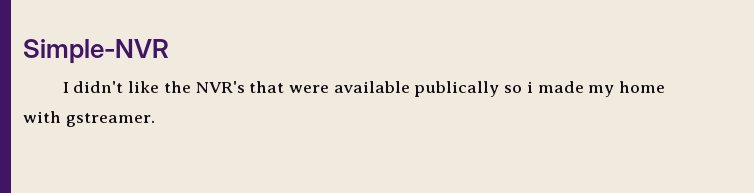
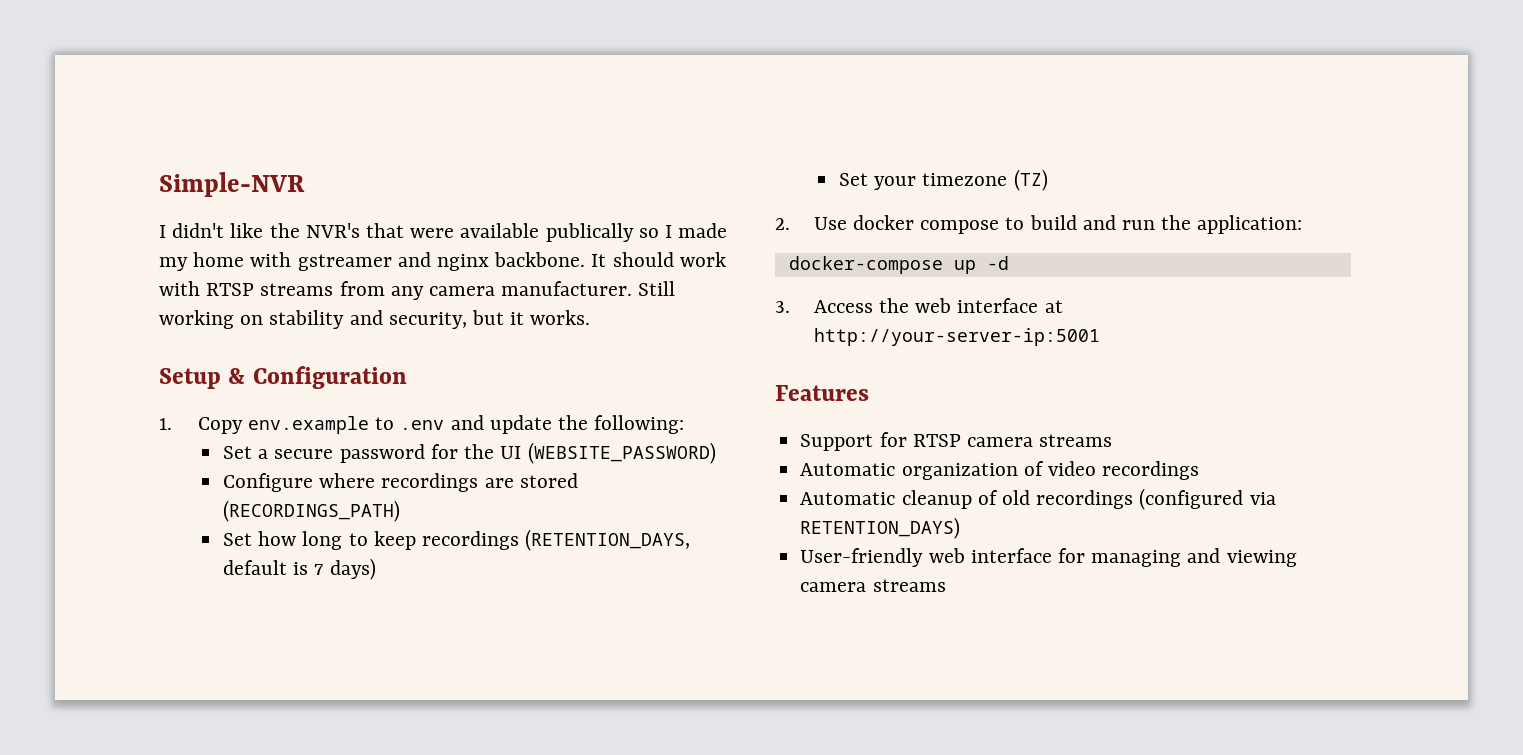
- I didn't like the NVR's that were available publically so i made my home with gstreamer.
+ I didn't like the NVR's that were available publically so I made my home with gstreamer and nginx backbone. It should work with RTSP streams from any camera manufacturer. Still working on stability and security, but it works.
+ Setup & Configuration
+ 1. Copy env.example to .env and update the following:
+ Set a secure password for the UI (WEBSITE_PASSWORD)
+ Configure where recordings are stored (RECORDINGS_PATH)
+ Set how long to keep recordings (RETENTION_DAYS, default is 7 days)
+ Set your timezone (TZ)
+ 2. Use docker compose to build and run the application:
+ docker-compose up -d
+ 3. Access the web interface at http://your-server-ip:5001
+ Features
+ Support for RTSP camera streams
+ Automatic organization of video recordings
+ Automatic cleanup of old recordings (configured via RETENTION_DAYS)
+ User-friendly web interface for managing and viewing camera streams

